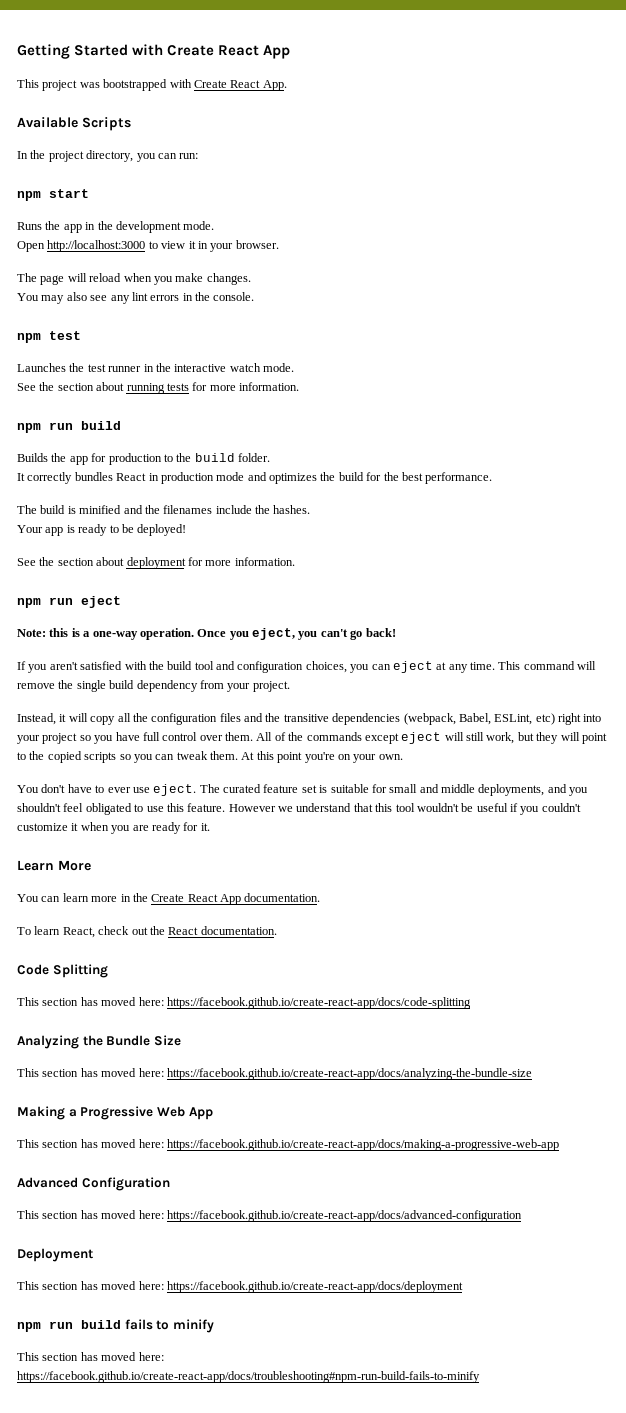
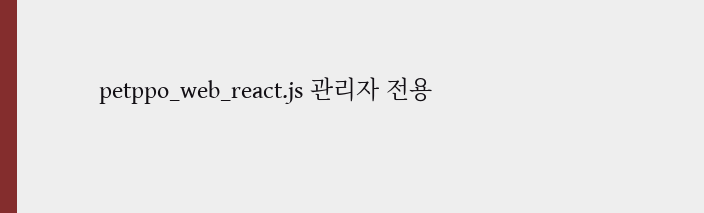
- Getting Started with Create React App
- This project was bootstrapped with Create React App.
- Available Scripts
- In the project directory, you can run:
- npm start
- Runs the app in the development mode.
- Open http://localhost:3000 to view it in your browser.
- The page will reload when you make changes.
- You may also see any lint errors in the console.
- npm test
- Launches the test runner in the interactive watch mode.
- See the section about running tests for more information.
- npm run build
- Builds the app for production to the build folder.
- It correctly bundles React in production mode and optimizes the build for the best performance.
- The build is minified and the filenames include the hashes.
- Your app is ready to be deployed!
- See the section about deployment for more information.
- npm run eject
- Note: this is a one-way operation. Once you eject, you can't go back!
- If you aren't satisfied with the build tool and configuration choices, you can eject at any time. This command will remove the single build dependency from your project.
- Instead, it will copy all the configuration files and the transitive dependencies (webpack, Babel, ESLint, etc) right into your project so you have full control over them. All of the commands except eject will still work, but they will point to the copied scripts so you can tweak them. At this point you're on your own.
- You don't have to ever use eject. The curated feature set is suitable for small and middle deployments, and you shouldn't feel obligated to use this feature. However we understand that this tool wouldn't be useful if you couldn't customize it when you are ready for it.
- Learn More
- You can learn more in the Create React App documentation.
- To learn React, check out the React documentation.
- Code Splitting
- This section has moved here: https://facebook.github.io/create-react-app/docs/code-splitting
- Analyzing the Bundle Size
- This section has moved here: https://facebook.github.io/create-react-app/docs/analyzing-the-bundle-size
- Making a Progressive Web App
- This section has moved here: https://facebook.github.io/create-react-app/docs/making-a-progressive-web-app
- Advanced Configuration
- This section has moved here: https://facebook.github.io/create-react-app/docs/advanced-configuration
- Deployment
- This section has moved here: https://facebook.github.io/create-react-app/docs/deployment
- npm run build fails to minify
- This section has moved here: https://facebook.github.io/create-react-app/docs/troubleshooting#npm-run-build-fails-to-minify
+ petppo_web_react.js 관리자 전용

